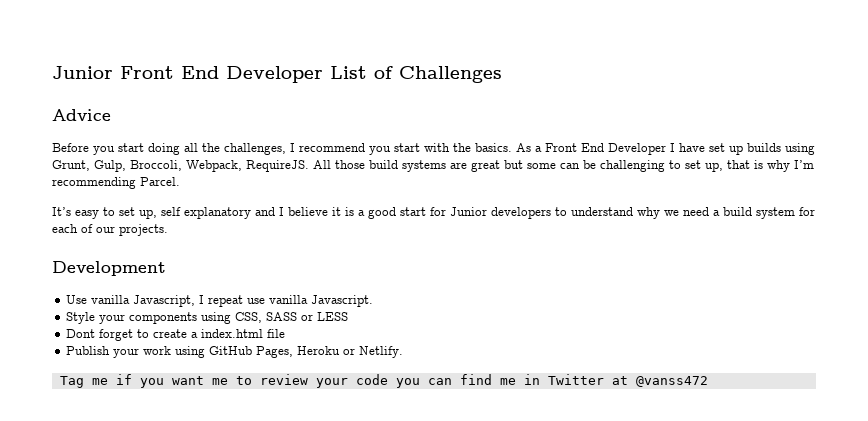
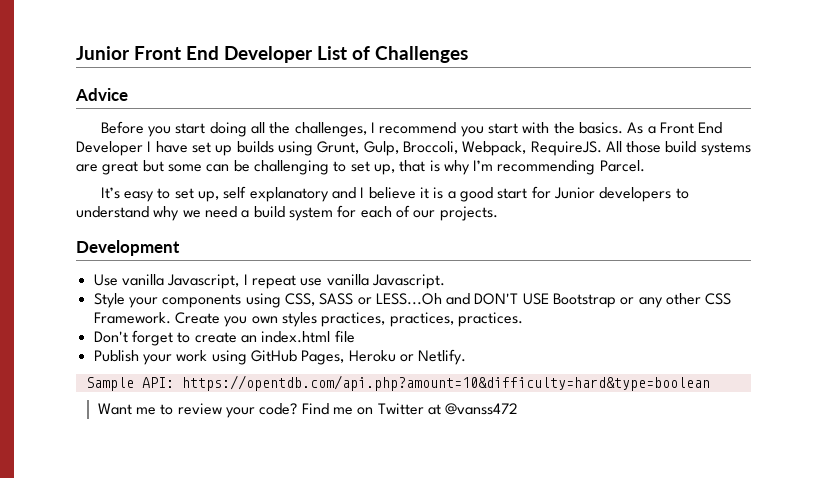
- Style your components using CSS, SASS or LESS
- Dont forget to create a index.html file
+ Style your components using CSS, SASS or LESS...Oh and DON'T USE Bootstrap or any other CSS Framework. Create you own styles practices, practices, practices.
+ Don't forget to create an index.html file
- Tag me if you want me to review your code you can find me in Twitter at @vanss472
+ Sample API: https://opentdb.com/api.php?amount=10&difficulty=hard&type=boolean
+ Want me to review your code? Find me on Twitter at @vanss472

